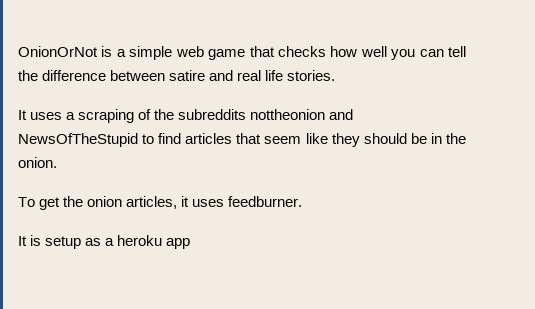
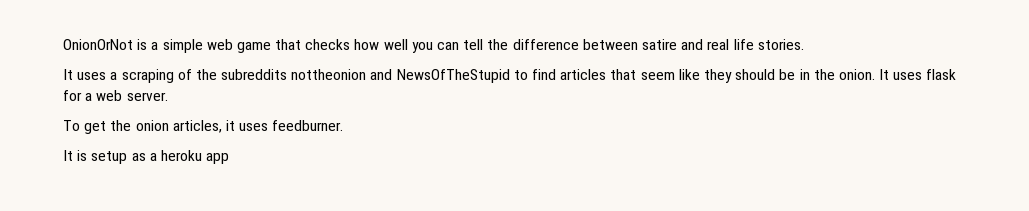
+ It uses flask for a web server.

